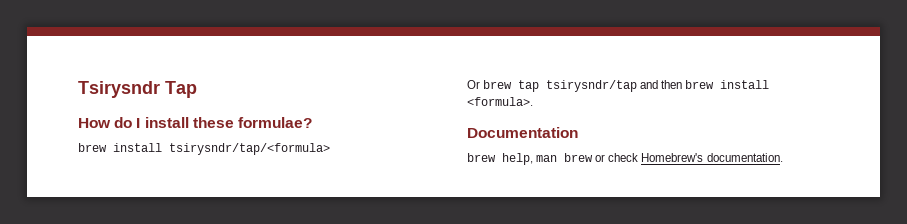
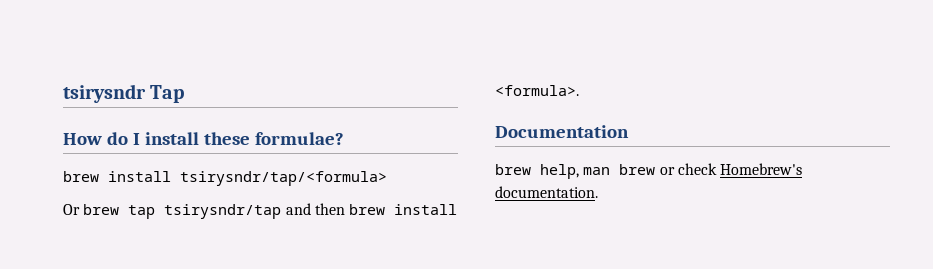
- Tsirysndr Tap
+ tsirysndr Tap

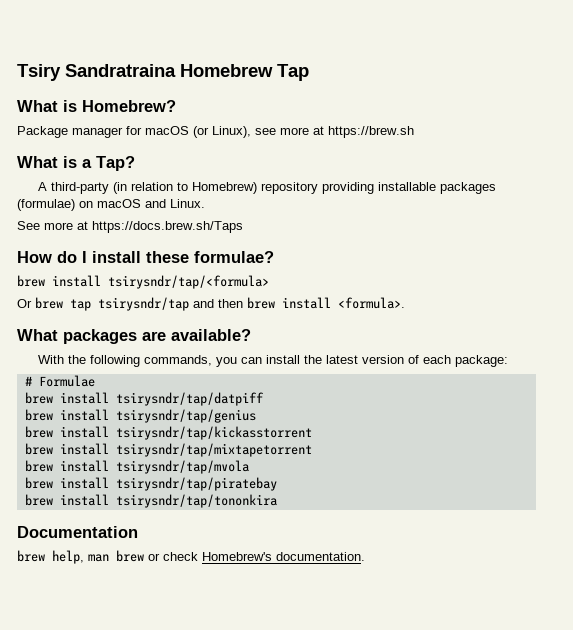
- tsirysndr Tap
+ Tsiry Sandratraina Homebrew Tap
+ What is Homebrew?
+ Package manager for macOS (or Linux), see more at https://brew.sh
+ What is a Tap?
+ A third-party (in relation to Homebrew) repository providing installable packages (formulae) on macOS and Linux.
+ See more at https://docs.brew.sh/Taps
+ What packages are available?
+ With the following commands, you can install the latest version of each package:
+ # Formulae
+ brew install tsirysndr/tap/datpiff
+ brew install tsirysndr/tap/genius
+ brew install tsirysndr/tap/kickasstorrent
+ brew install tsirysndr/tap/mixtapetorrent
+ brew install tsirysndr/tap/mvola
+ brew install tsirysndr/tap/piratebay
+ brew install tsirysndr/tap/tononkira

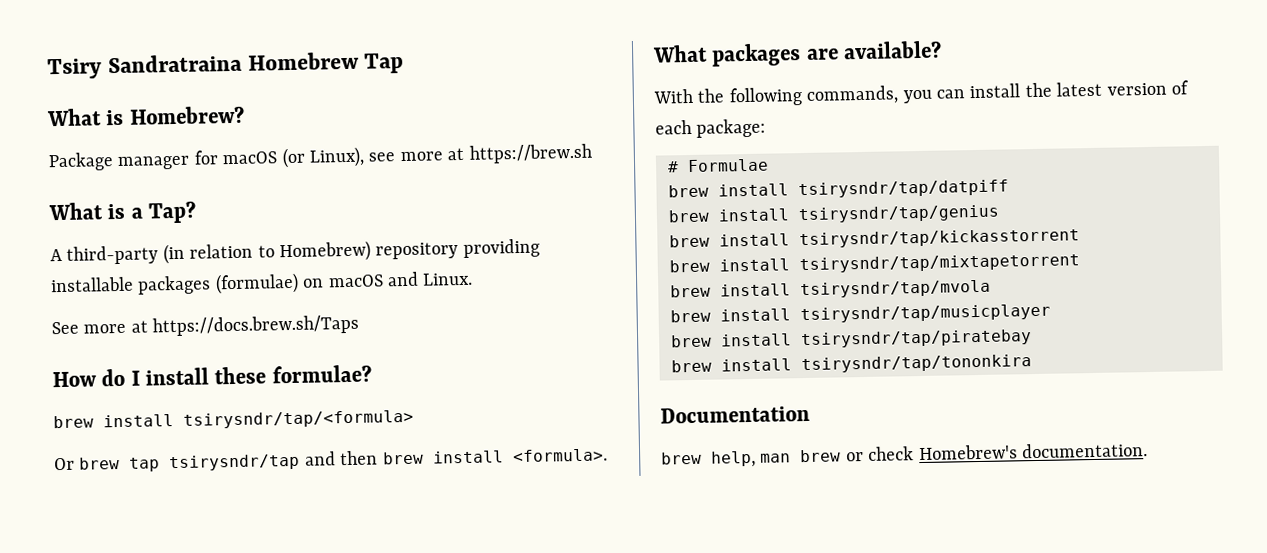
+ brew install tsirysndr/tap/musicplayer

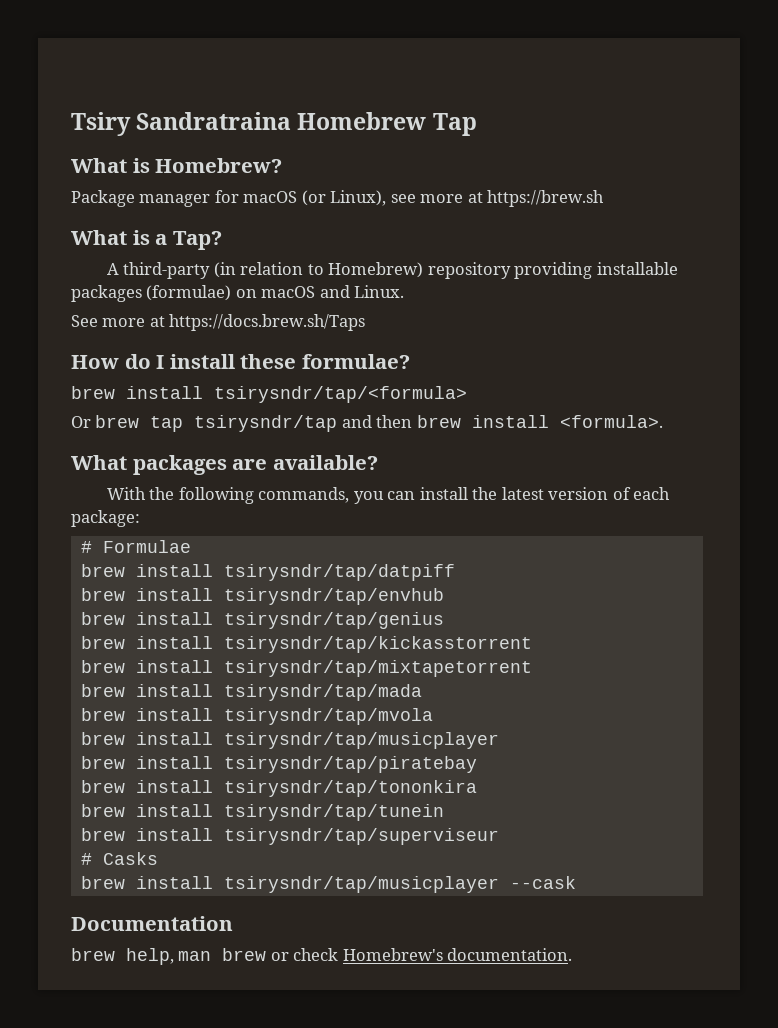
+ brew install tsirysndr/tap/envhub
+ brew install tsirysndr/tap/mada
+ brew install tsirysndr/tap/tunein
+ brew install tsirysndr/tap/superviseur
+ # Casks
+ brew install tsirysndr/tap/musicplayer --cask

